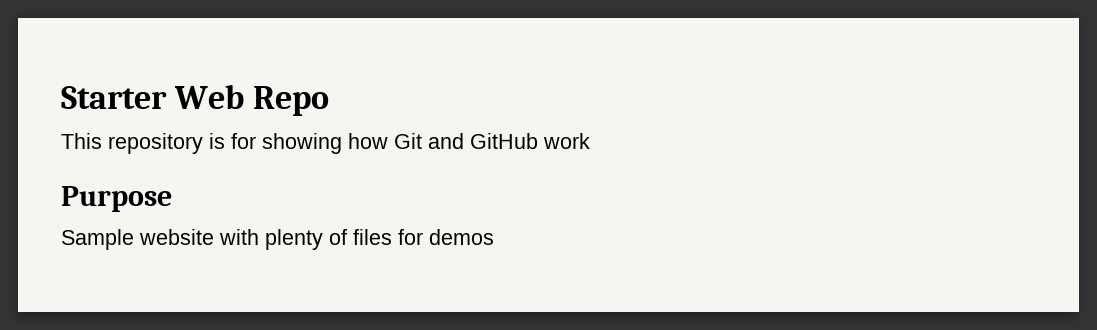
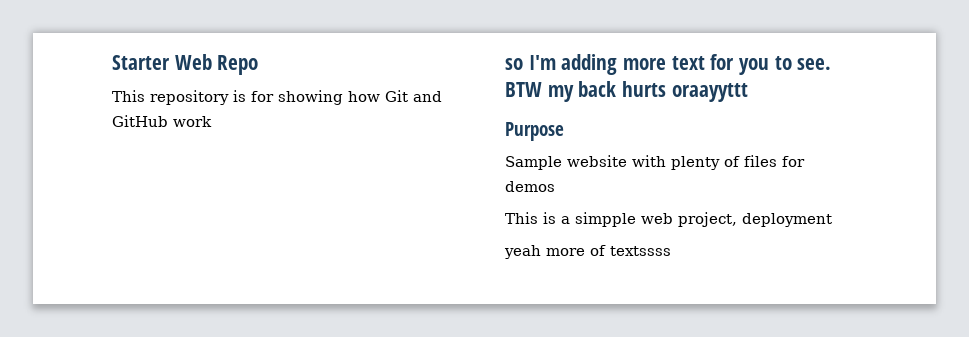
+ so I'm adding more text for you to see. BTW my back hurts oraayyttt
+ This is a simpple web project, deployment
+ yeah more of textssss

